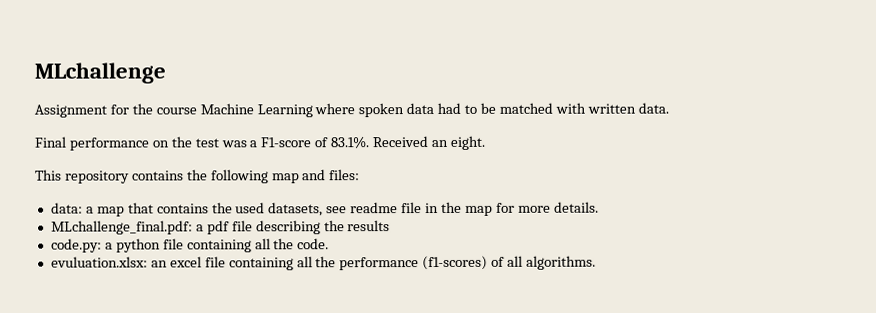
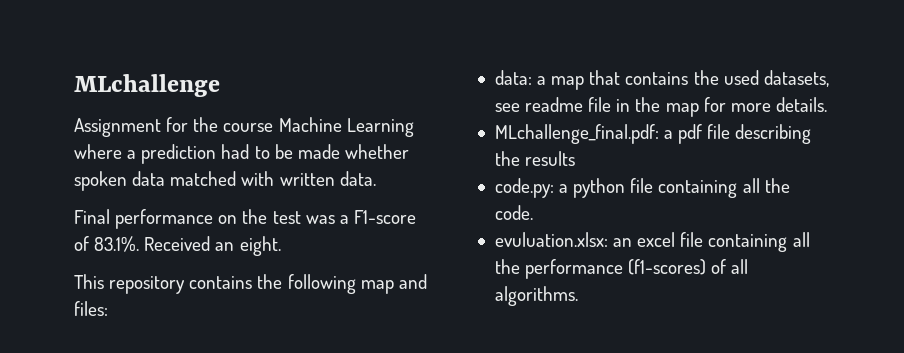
- Assignment for the course Machine Learning where spoken data had to be matched with written data.
+ Assignment for the course Machine Learning where a prediction had to be made whether spoken data matched with written data.

